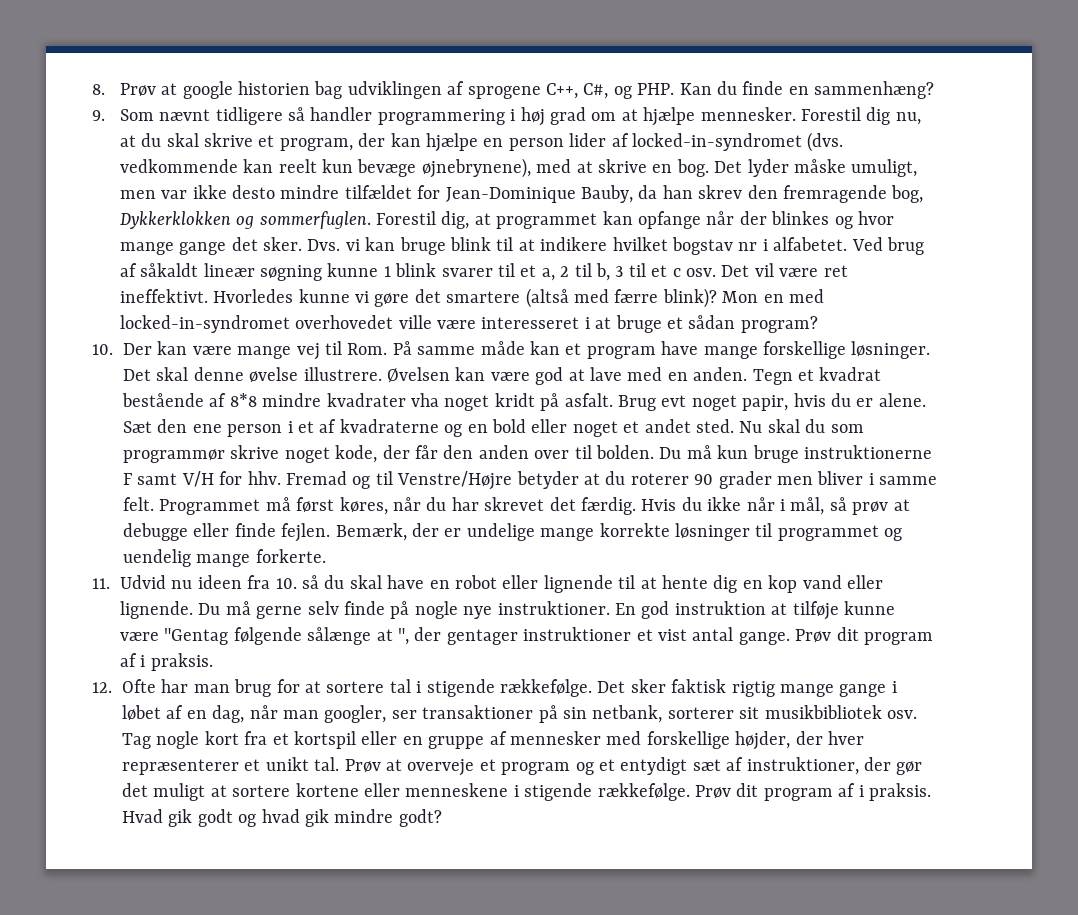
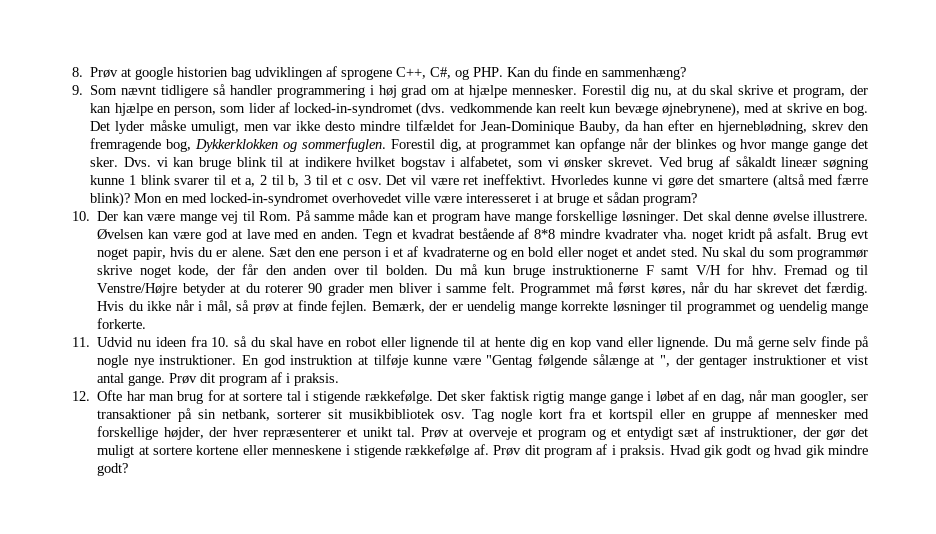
- Forestil dig nu, at du skal skrive et program, der kan hjælpe en person lider af locked-in-syndromet (dvs. vedkommende kan reelt kun bevæge øjnebrynene), med at skrive en bog.
+ Forestil dig nu, at du skal skrive et program, der kan hjælpe en person, som lider af locked-in-syndromet (dvs. vedkommende kan reelt kun bevæge øjnebrynene), med at skrive en bog.
- Det lyder måske umuligt, men var ikke desto mindre tilfældet for Jean-Dominique Bauby, da han skrev den fremragende bog, Dykkerklokken og sommerfuglen.
+ Det lyder måske umuligt, men var ikke desto mindre tilfældet for Jean-Dominique Bauby, da han efter en hjerneblødning, skrev den fremragende bog, Dykkerklokken og sommerfuglen.
- Dvs. vi kan bruge blink til at indikere hvilket bogstav nr i alfabetet.
+ Dvs. vi kan bruge blink til at indikere hvilket bogstav i alfabetet, som vi ønsker skrevet.
- Tegn et kvadrat bestående af 8*8 mindre kvadrater vha noget kridt på asfalt.
+ Tegn et kvadrat bestående af 8*8 mindre kvadrater vha. noget kridt på asfalt.
- Hvis du ikke når i mål, så prøv at debugge eller finde fejlen.
+ Hvis du ikke når i mål, så prøv at finde fejlen.
- Bemærk, der er undelige mange korrekte løsninger til programmet og uendelig mange forkerte.
+ Bemærk, der er uendelig mange korrekte løsninger til programmet og uendelig mange forkerte.
- Prøv at overveje et program og et entydigt sæt af instruktioner, der gør det muligt at sortere kortene eller menneskene i stigende rækkefølge.
+ Prøv at overveje et program og et entydigt sæt af instruktioner, der gør det muligt at sortere kortene eller menneskene i stigende rækkefølge af.

